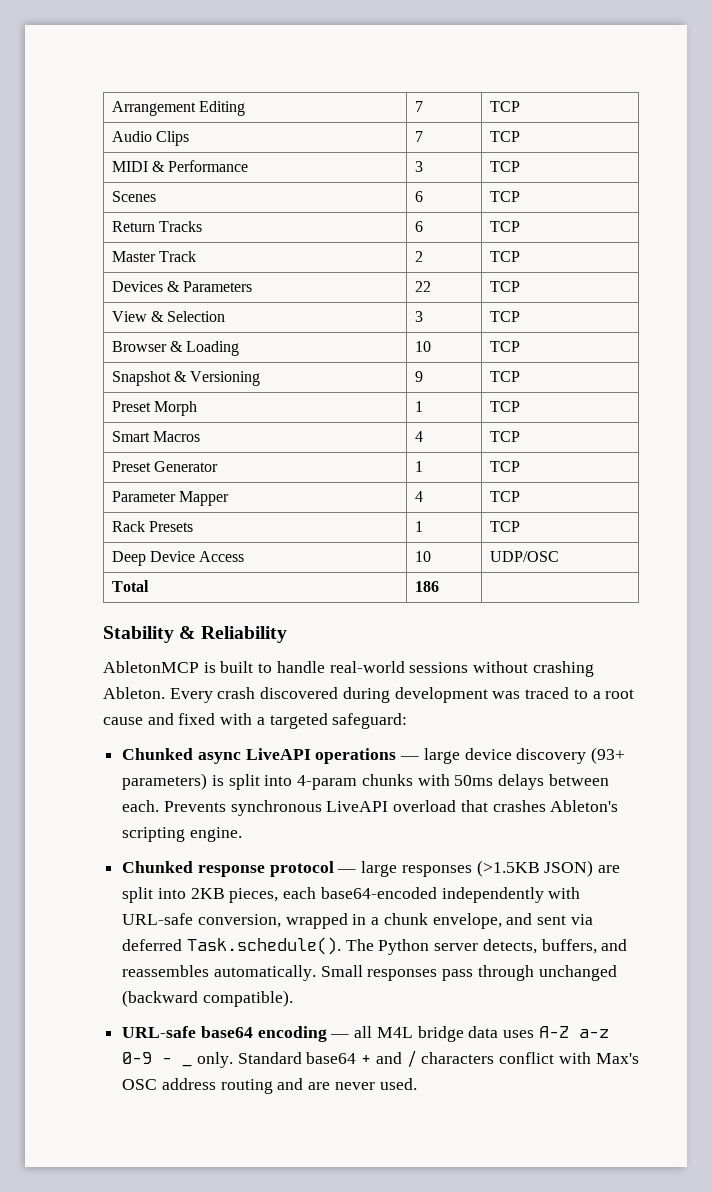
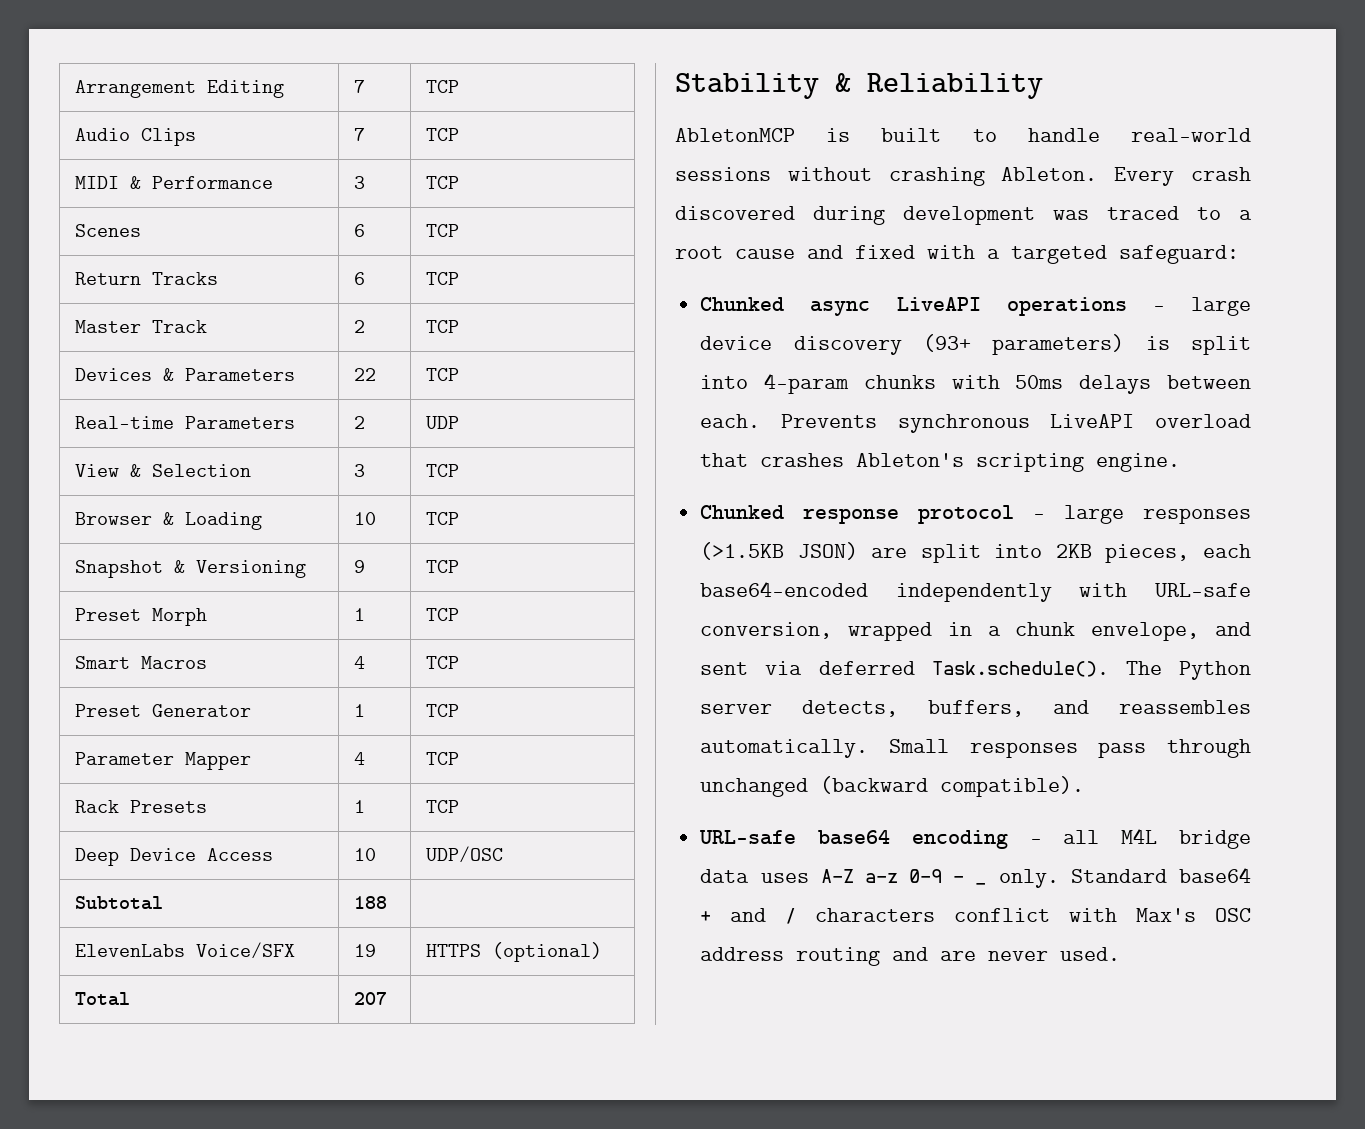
+ Real-time Parameters | 2 | UDP
+ Subtotal | 188 |
+ ElevenLabs Voice/SFX | 19 | HTTPS (optional)
- Total | 186 |
+ Total | 207 |

